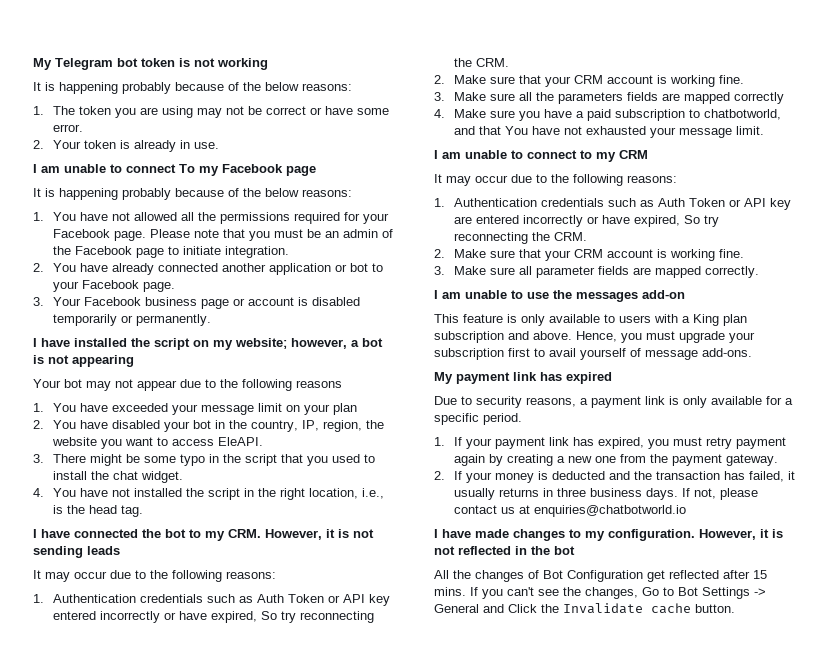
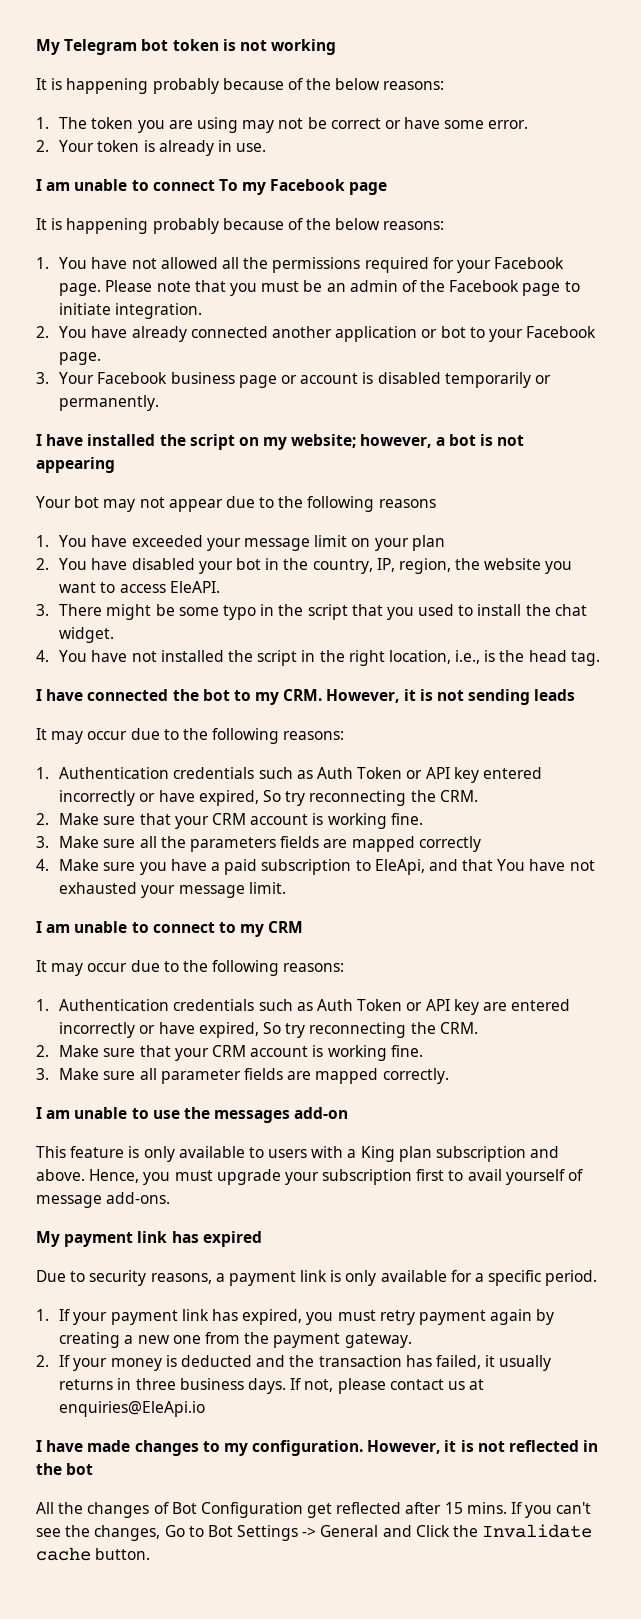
- 4. Make sure you have a paid subscription to chatbotworld, and that You have not exhausted your message limit.
+ 4. Make sure you have a paid subscription to EleApi, and that You have not exhausted your message limit.
- If not, please contact us at enquiries@chatbotworld.io
+ If not, please contact us at enquiries@EleApi.io

